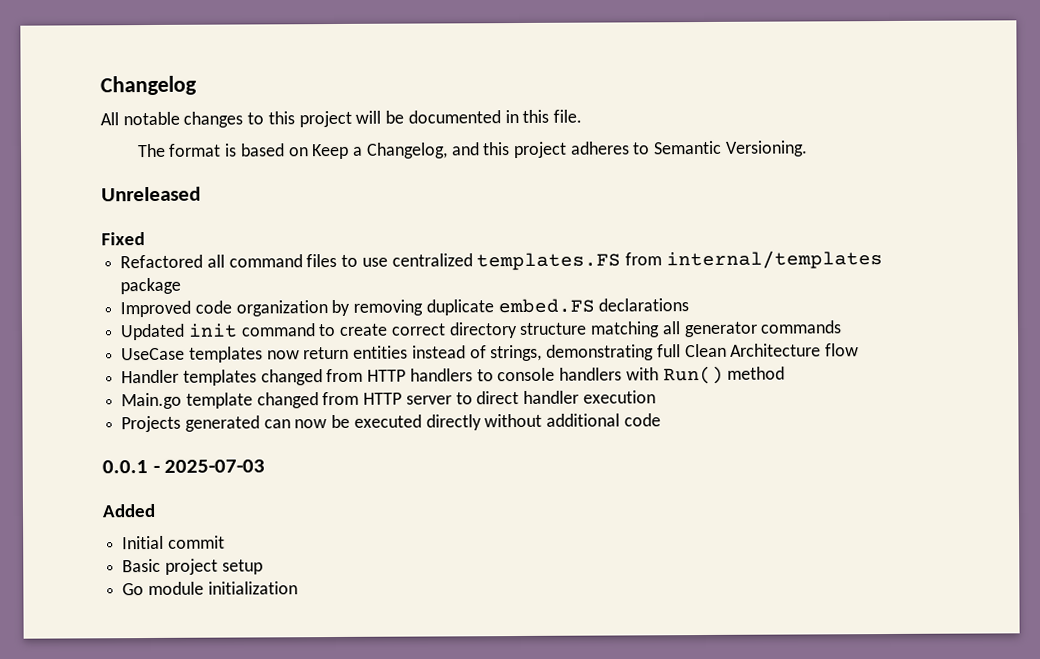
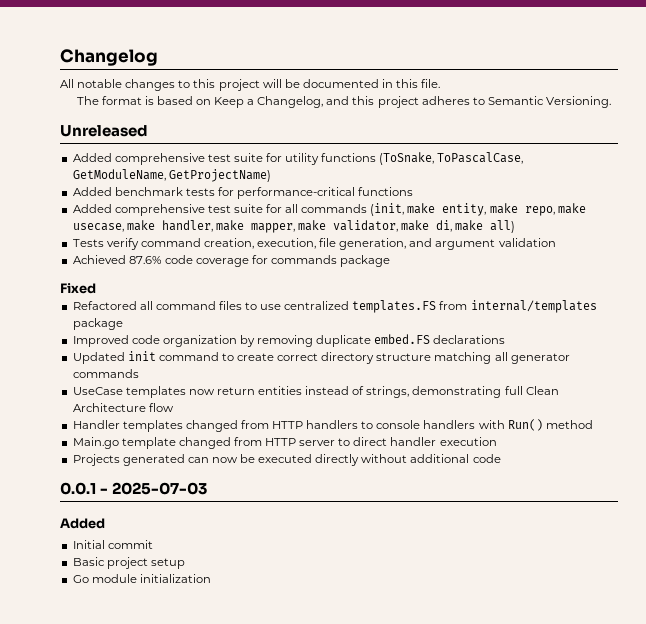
+ Added comprehensive test suite for utility functions (ToSnake, ToPascalCase, GetModuleName, GetProjectName)
+ Added benchmark tests for performance-critical functions
+ Added comprehensive test suite for all commands (init, make entity, make repo, make usecase, make handler, make mapper, make validator, make di, make all)
+ Tests verify command creation, execution, file generation, and argument validation
+ Achieved 87.6% code coverage for commands package

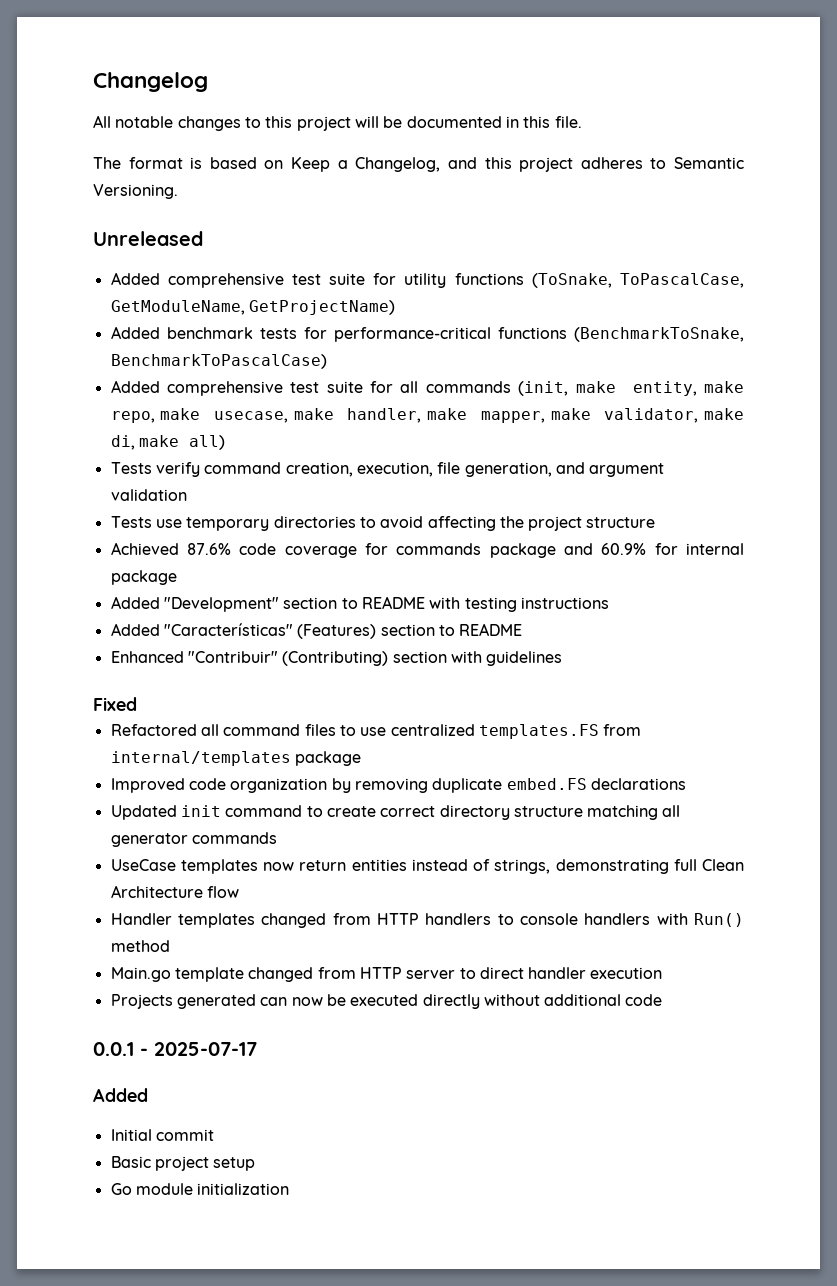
- Added benchmark tests for performance-critical functions
+ Added benchmark tests for performance-critical functions (BenchmarkToSnake, BenchmarkToPascalCase)
+ Tests use temporary directories to avoid affecting the project structure
- Achieved 87.6% code coverage for commands package
+ Achieved 87.6% code coverage for commands package and 60.9% for internal package
+ Added "Development" section to README with testing instructions
+ Added "Características" (Features) section to README
+ Enhanced "Contribuir" (Contributing) section with guidelines
- 0.0.1 - 2025-07-03
+ 0.0.1 - 2025-07-17

